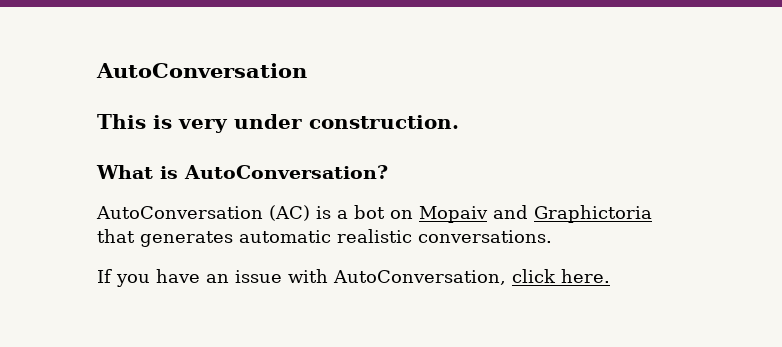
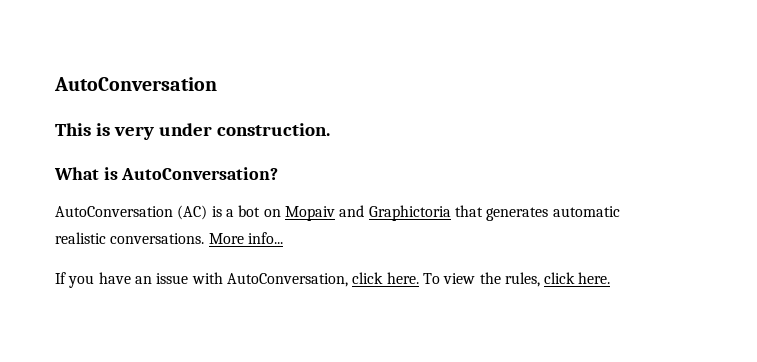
+ More info...
+ To view the rules, click here.

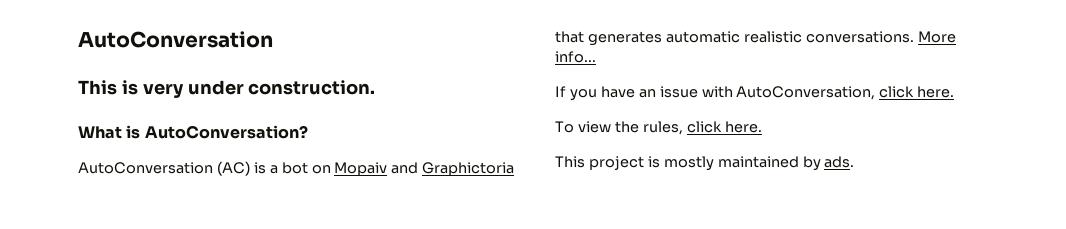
- If you have an issue with AutoConversation, click here. To view the rules, click here.
+ If you have an issue with AutoConversation, click here.
+ To view the rules, click here.
+ This project is mostly maintained by ads.

